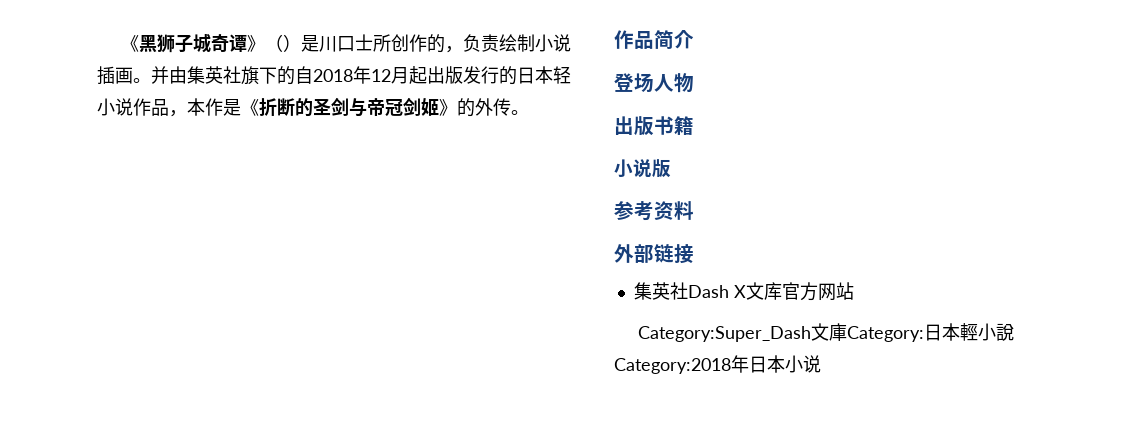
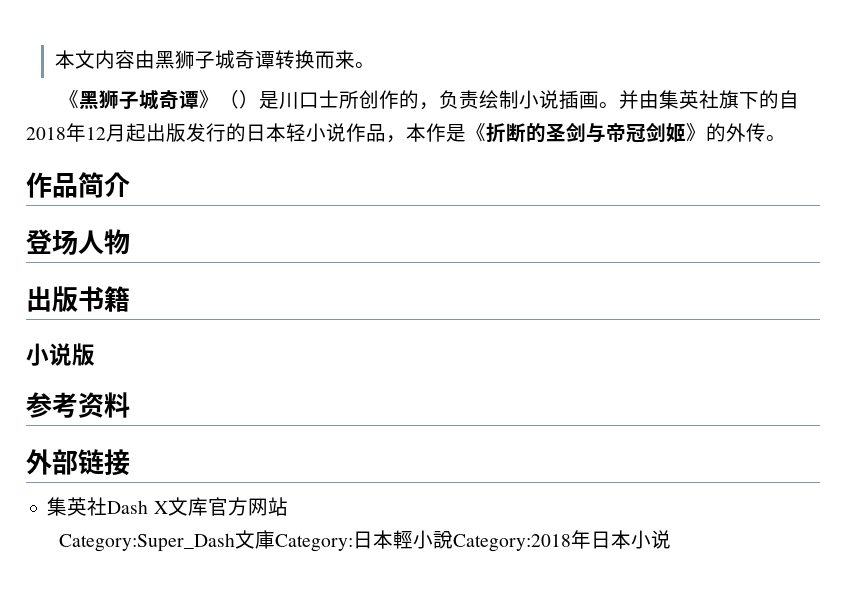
+ 本文内容由黑狮子城奇谭转换而来。

